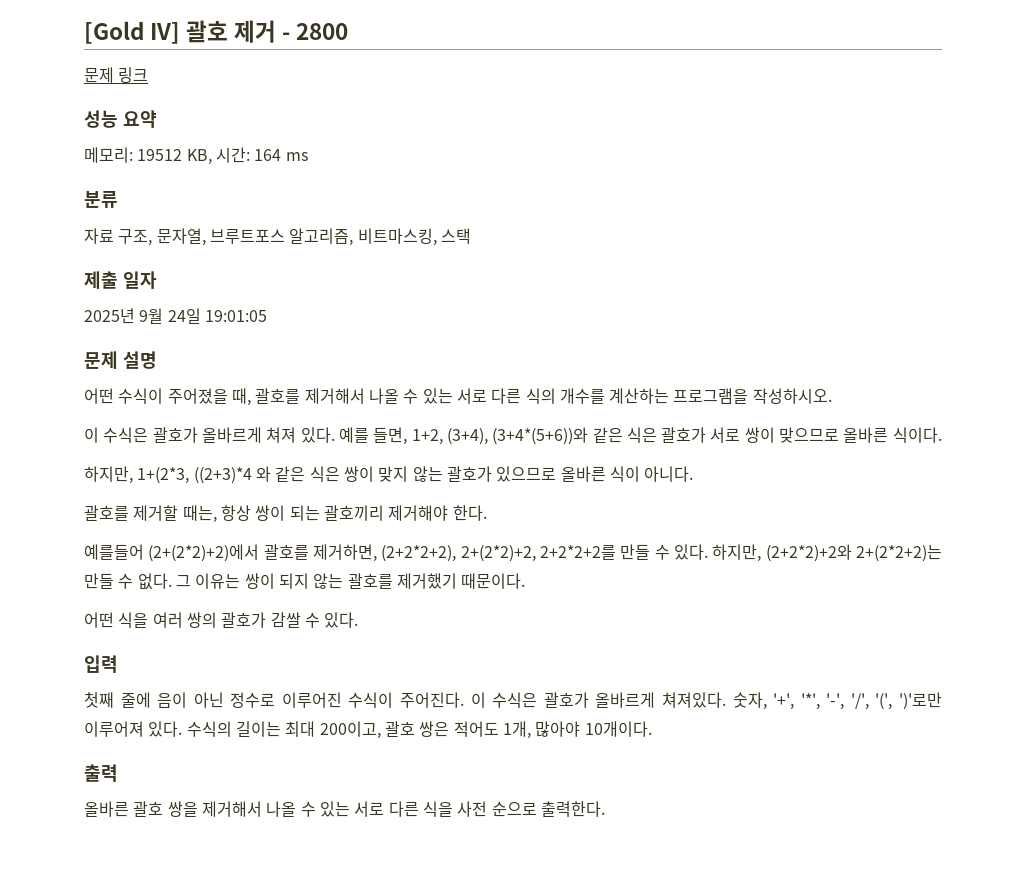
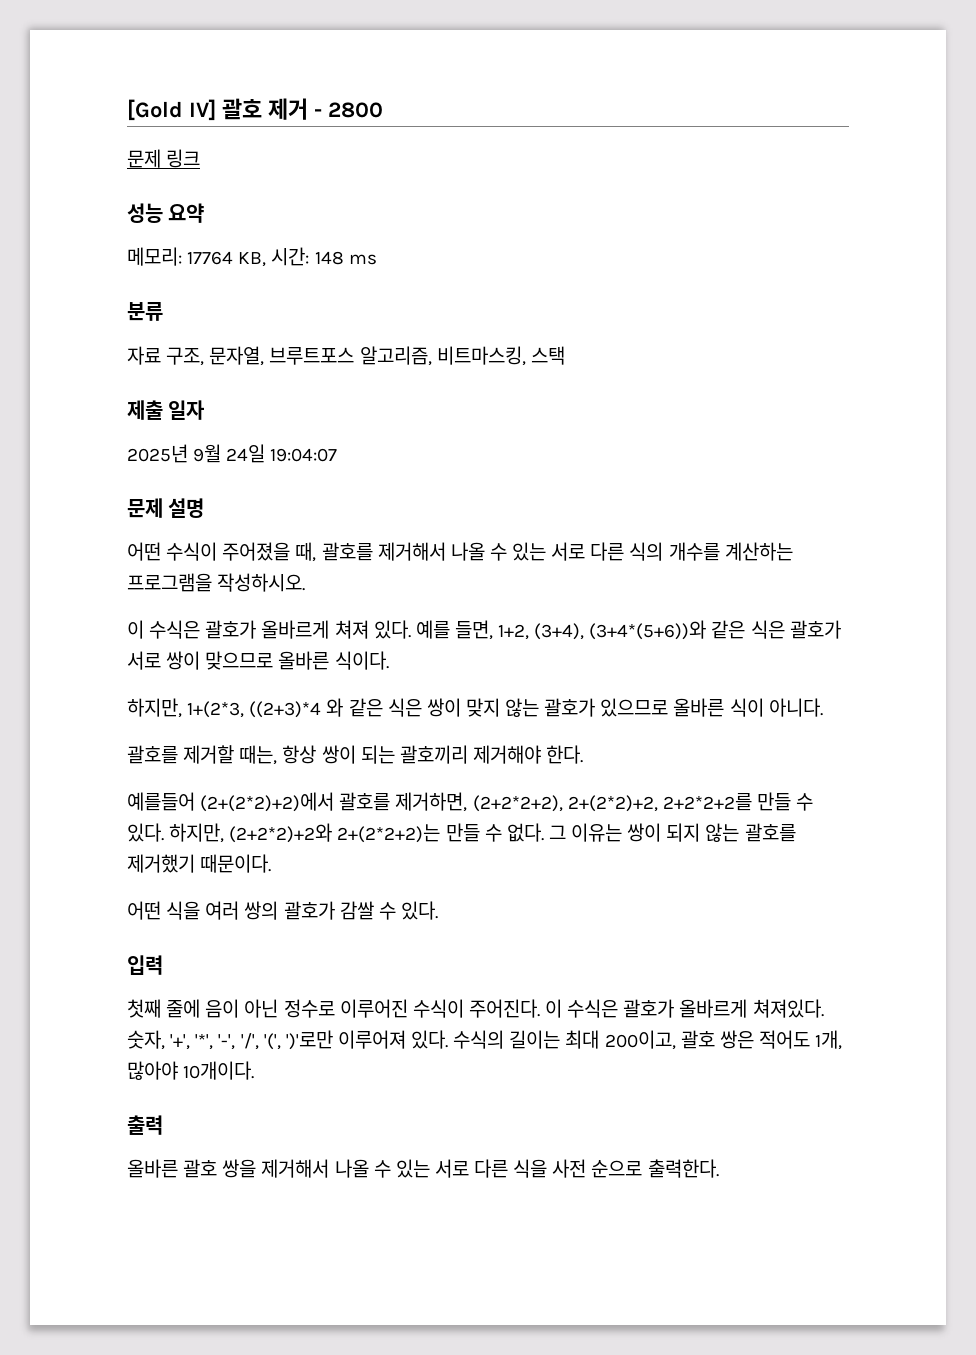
- 메모리: 19512 KB, 시간: 164 ms
+ 메모리: 17764 KB, 시간: 148 ms
- 2025년 9월 24일 19:01:05
+ 2025년 9월 24일 19:04:07

